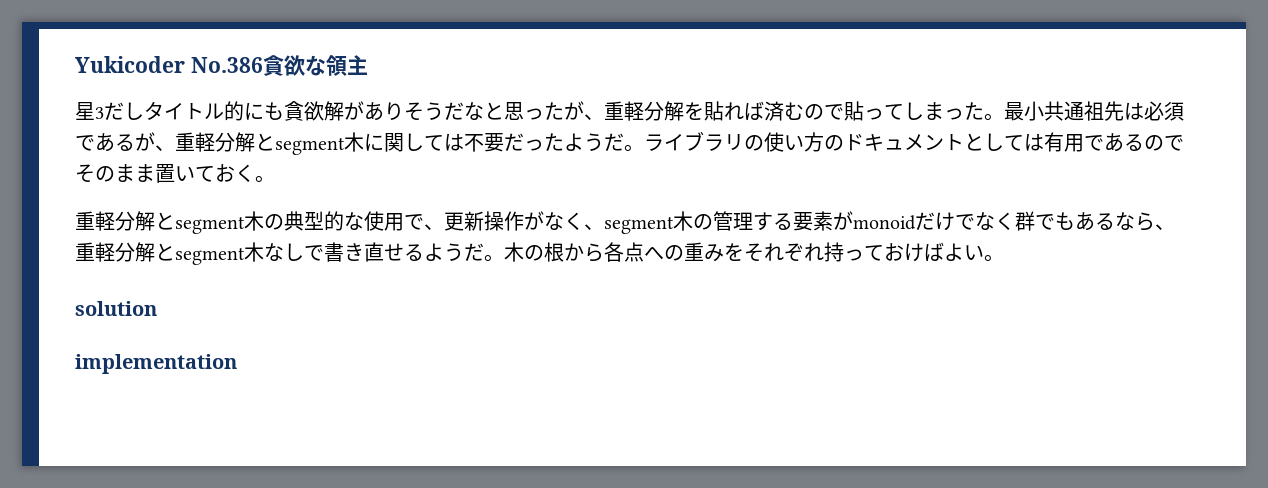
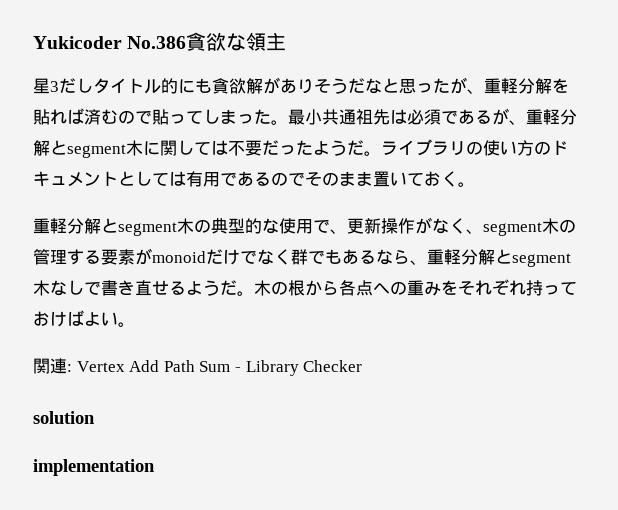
+ 関連: Vertex Add Path Sum - Library Checker

